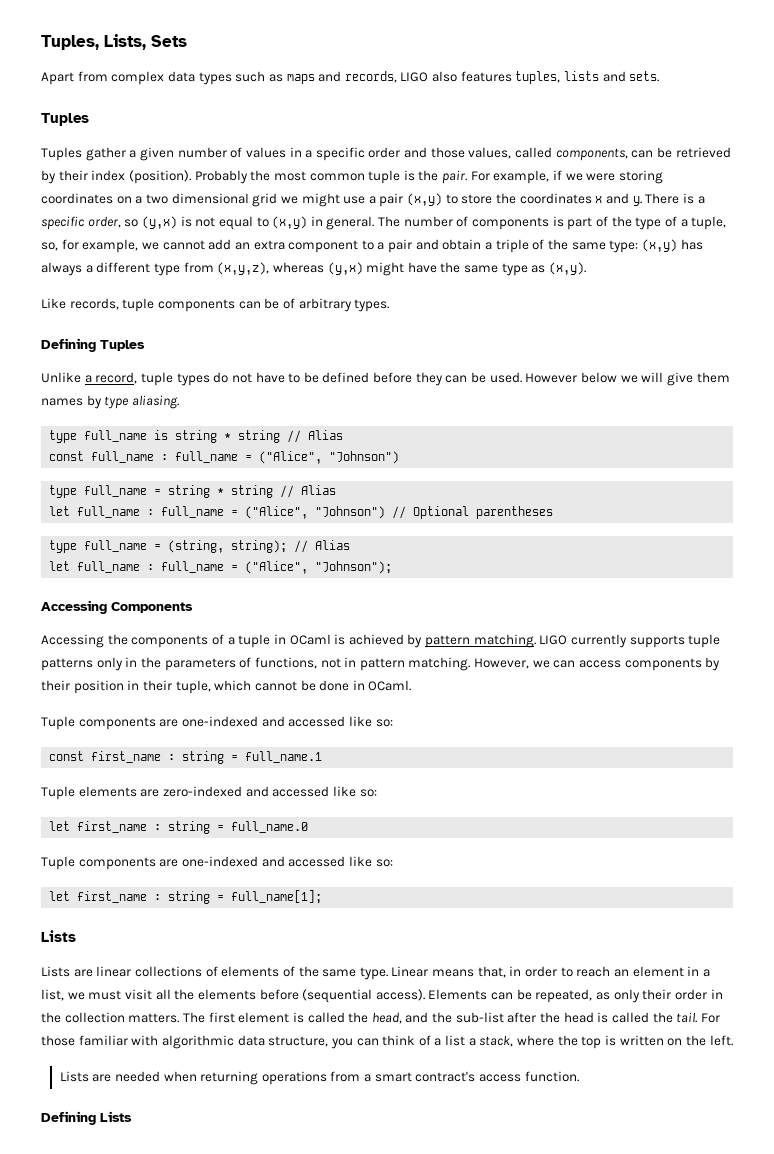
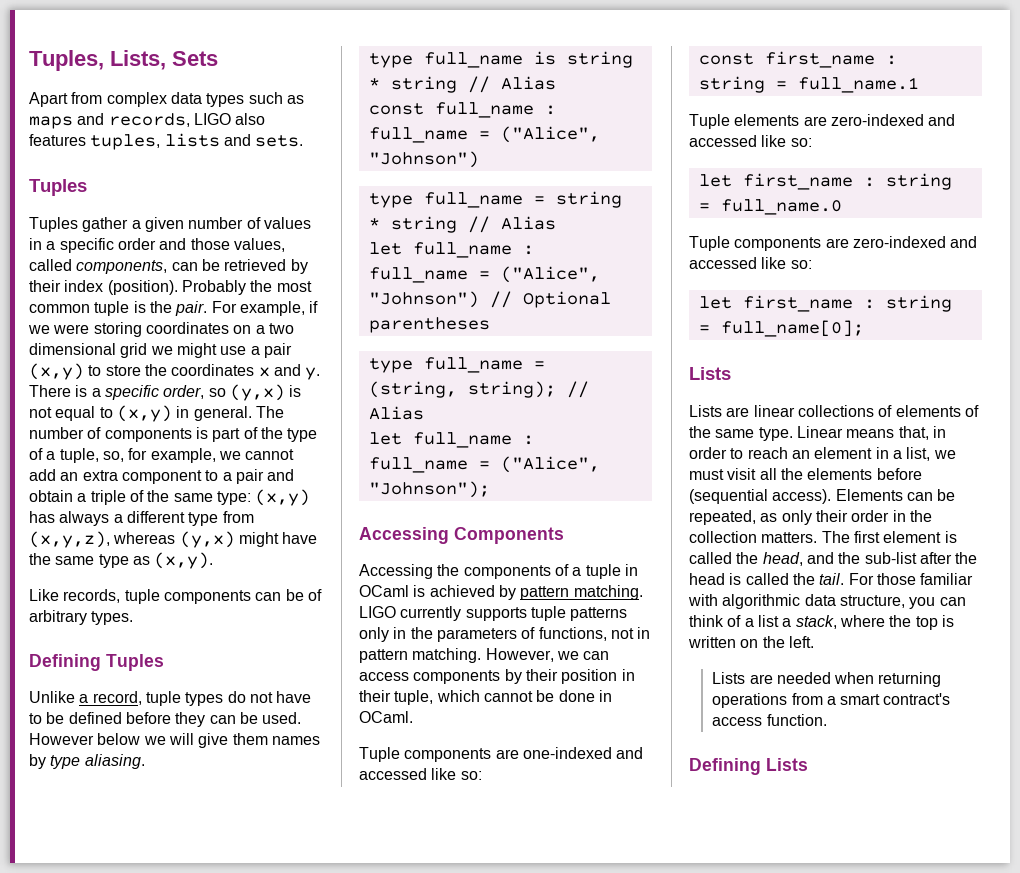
  let first_name : string = full_name.0
- Tuple components are one-indexed and accessed like so:
- let first_name : string = full_name[1];
+ Tuple components are zero-indexed and accessed like so:
+ let first_name : string = full_name[0];

